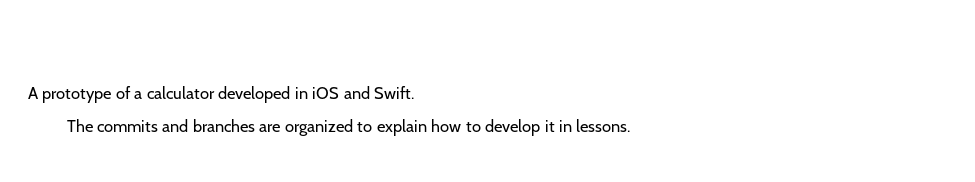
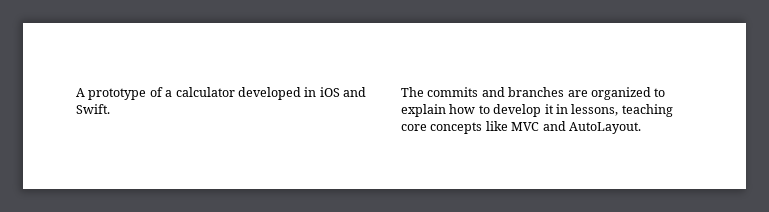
- The commits and branches are organized to explain how to develop it in lessons.
+ The commits and branches are organized to explain how to develop it in lessons, teaching core concepts like MVC and AutoLayout.

